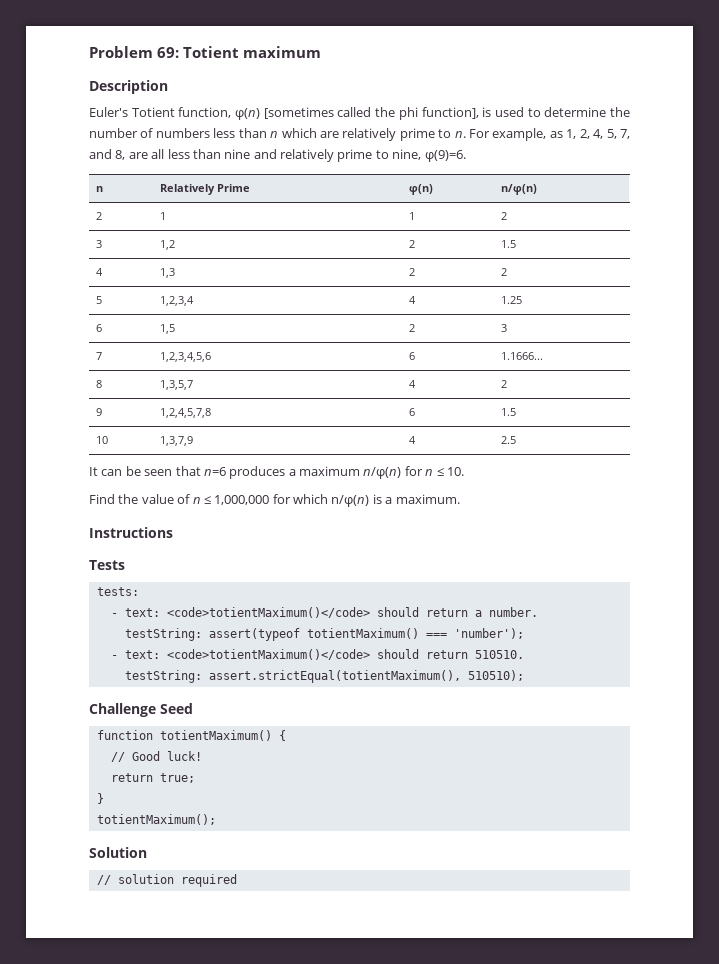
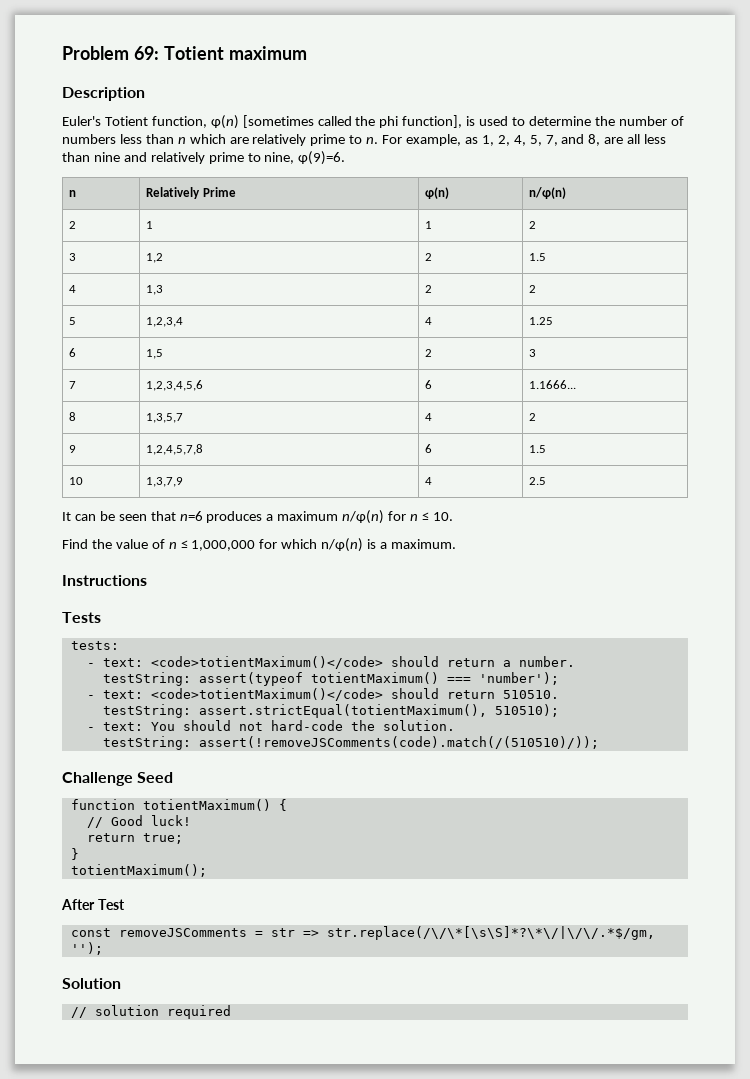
+ - text: You should not hard-code the solution.
+ testString: assert(!removeJSComments(code).match(/(510510)/));
+ After Test
+ const removeJSComments = str => str.replace(/\/\*[\s\S]*?\*\/|\/\/.*$/gm, '');

